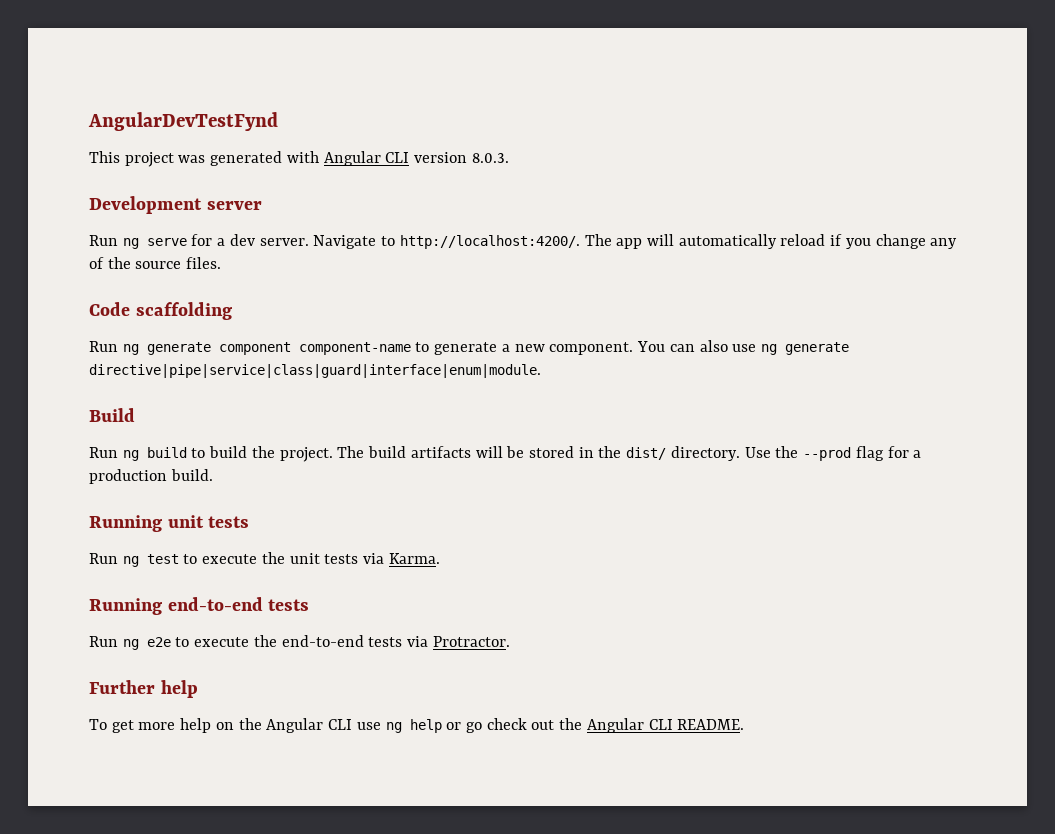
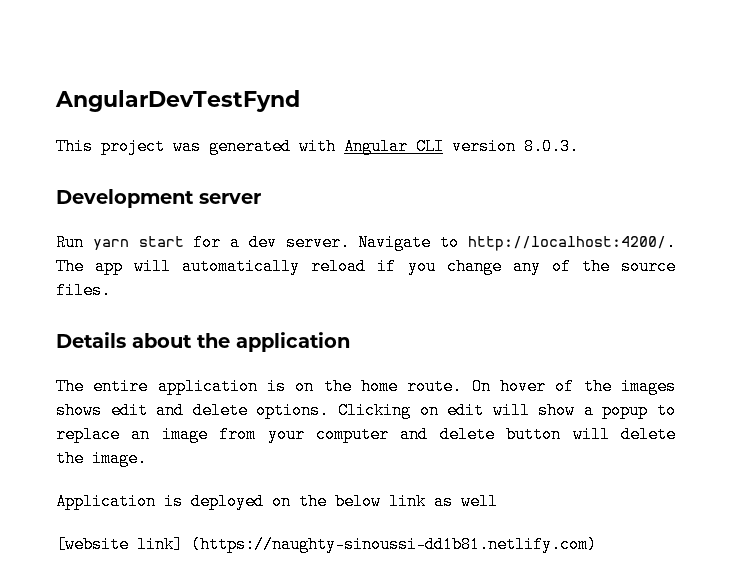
- Run ng serve for a dev server.
+ Run yarn start for a dev server.
- Code scaffolding
- Run ng generate component component-name to generate a new component. You can also use ng generate directive|pipe|service|class|guard|interface|enum|module.
- Build
- Run ng build to build the project. The build artifacts will be stored in the dist/ directory. Use the --prod flag for a production build.
- Running unit tests
- Run ng test to execute the unit tests via Karma.
- Running end-to-end tests
- Run ng e2e to execute the end-to-end tests via Protractor.
- Further help
- To get more help on the Angular CLI use ng help or go check out the Angular CLI README.
+ Details about the application
+ The entire application is on the home route. On hover of the images shows edit and delete options. Clicking on edit will show a popup to replace an image from your computer and delete button will delete the image.
+ Application is deployed on the below link as well
+ [website link] (https://naughty-sinoussi-dd1b81.netlify.com)

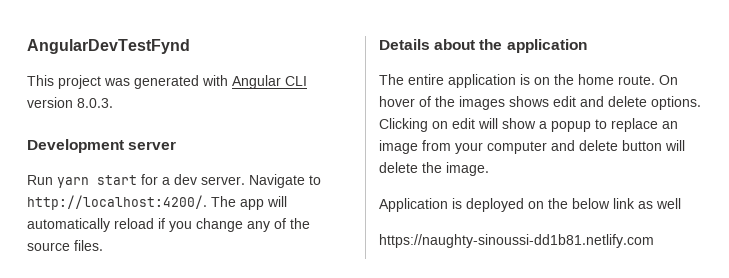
- [website link] (https://naughty-sinoussi-dd1b81.netlify.com)
+ https://naughty-sinoussi-dd1b81.netlify.com

